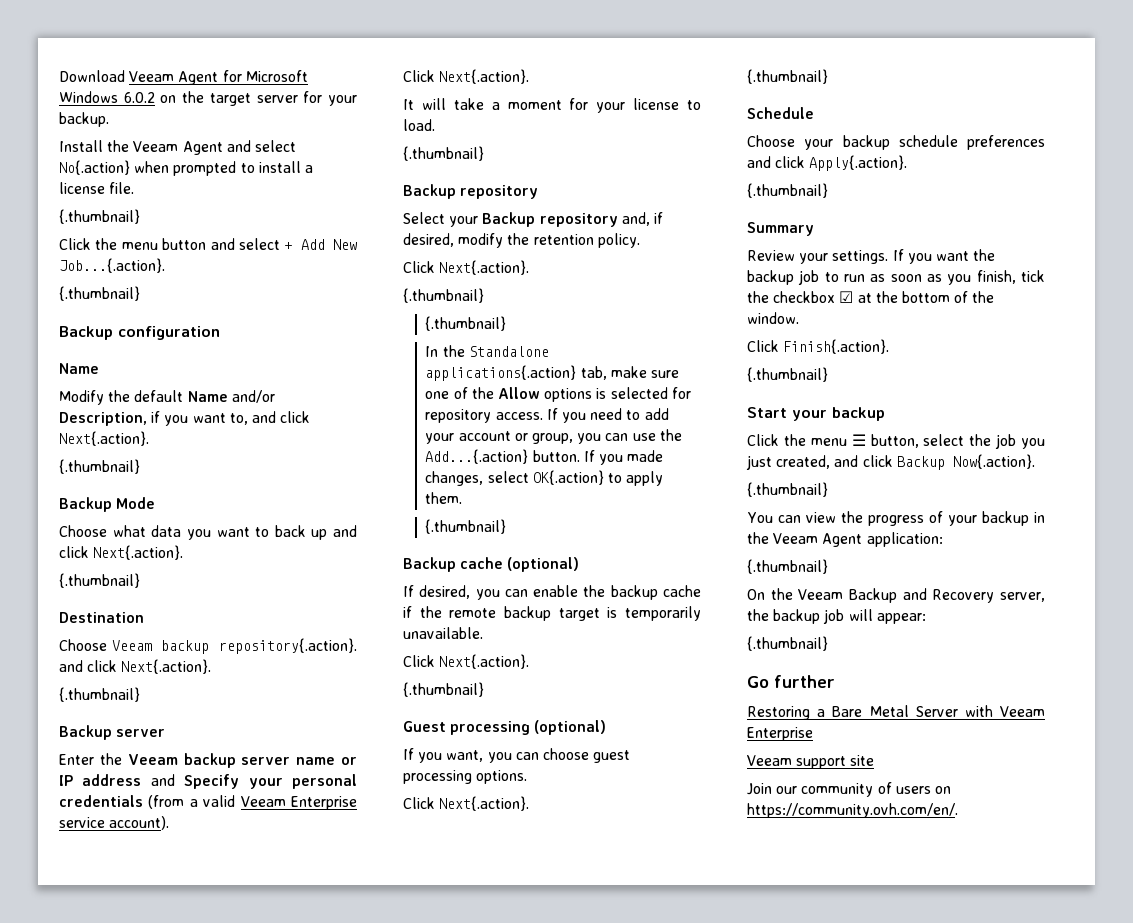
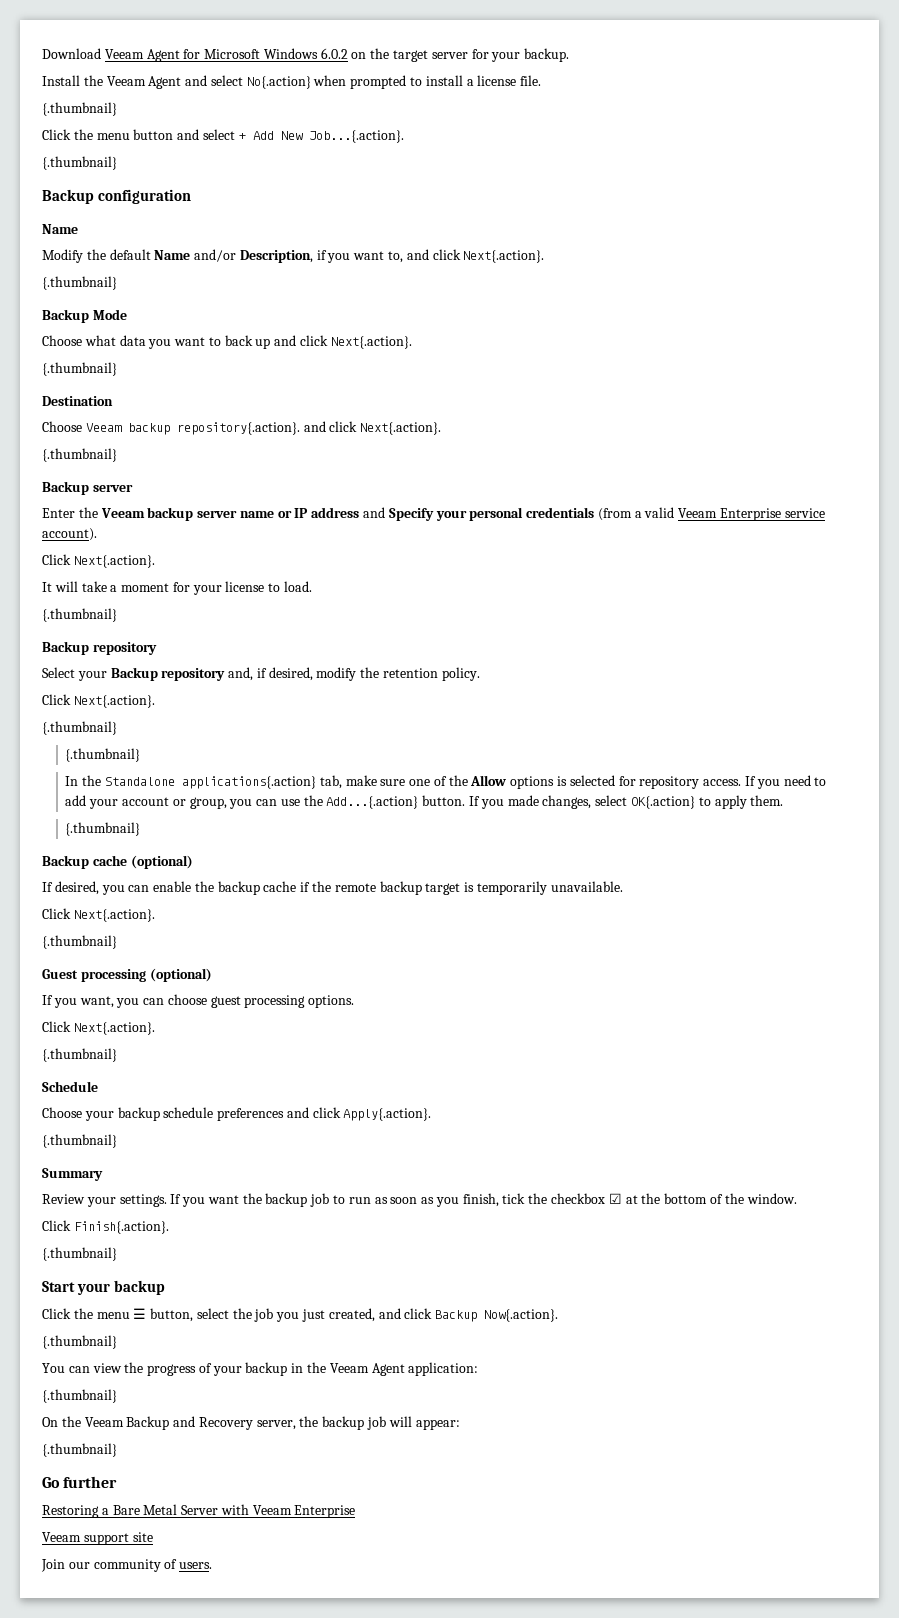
- Join our community of users on https://community.ovh.com/en/.
+ Join our community of users.

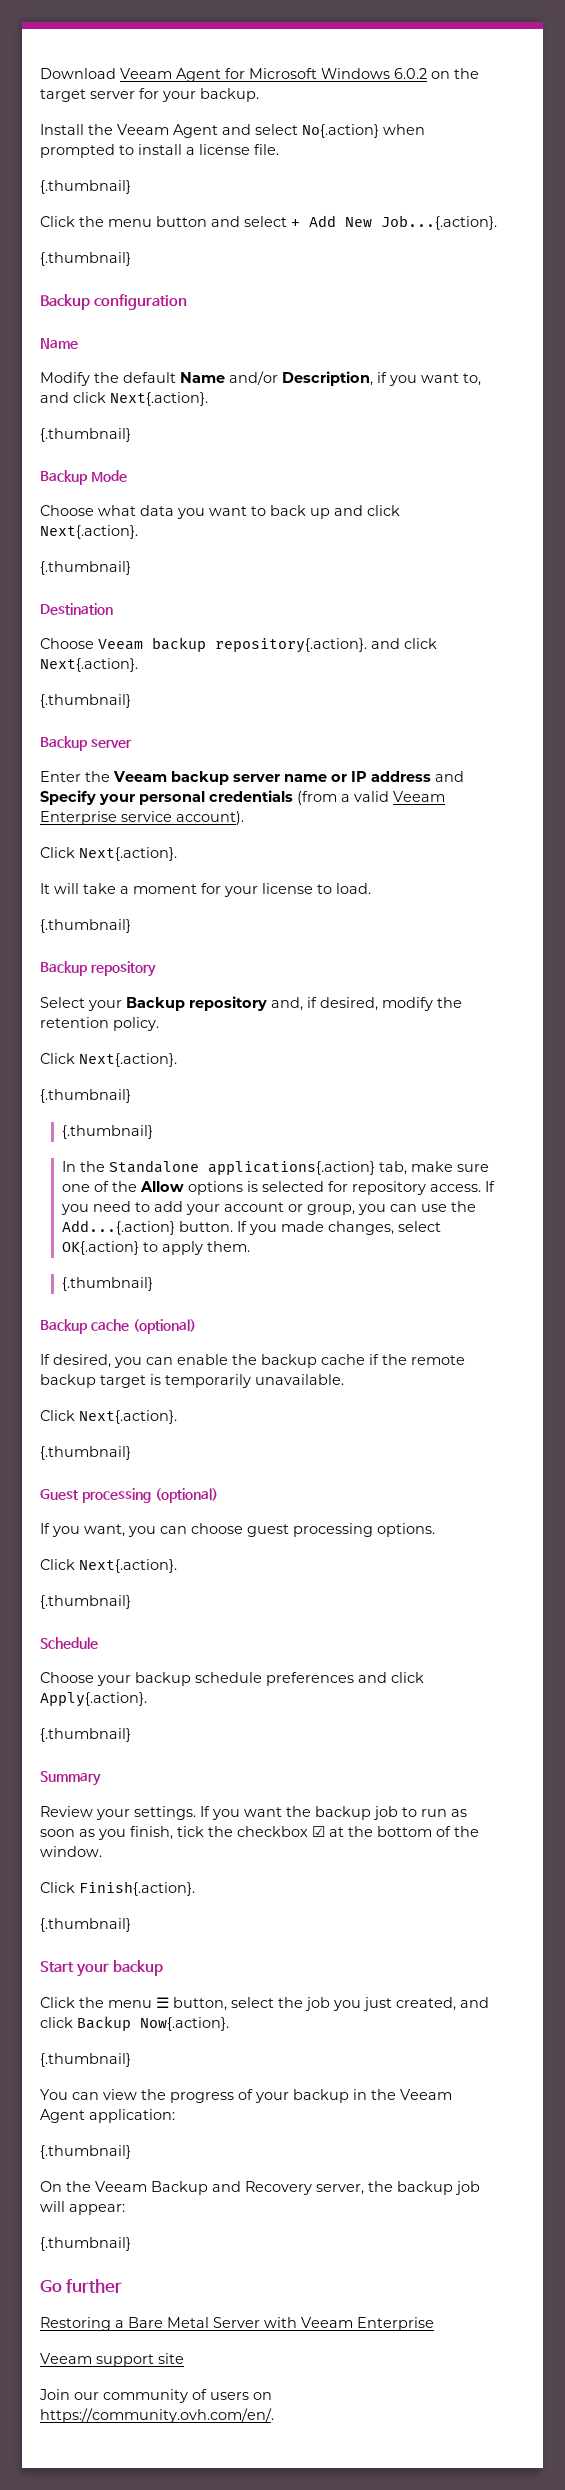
- Join our community of users.
+ Join our community of users on https://community.ovh.com/en/.

